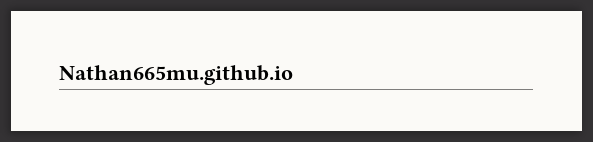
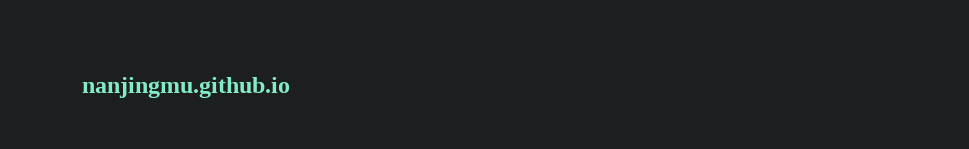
- Nathan665mu.github.io
+ nanjingmu.github.io

